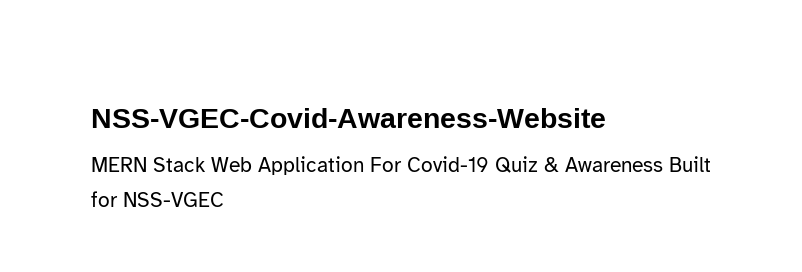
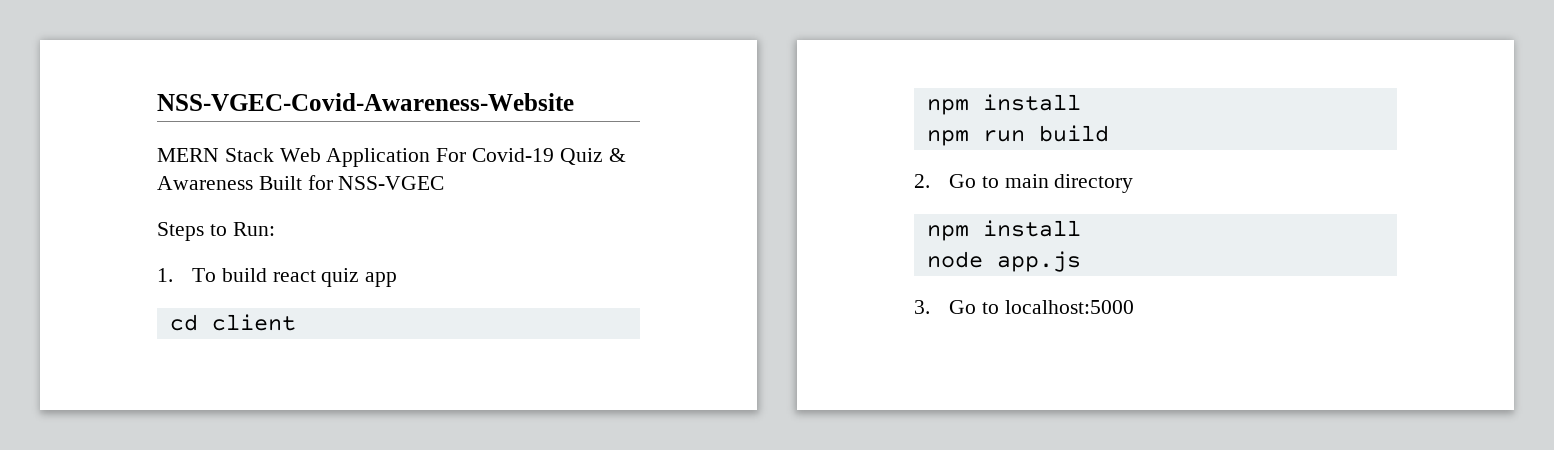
+ Steps to Run:
+ 1. To build react quiz app
+ cd client
+ npm install
+ npm run build
+ 2. Go to main directory
+ npm install
+ node app.js
+ 3. Go to localhost:5000

